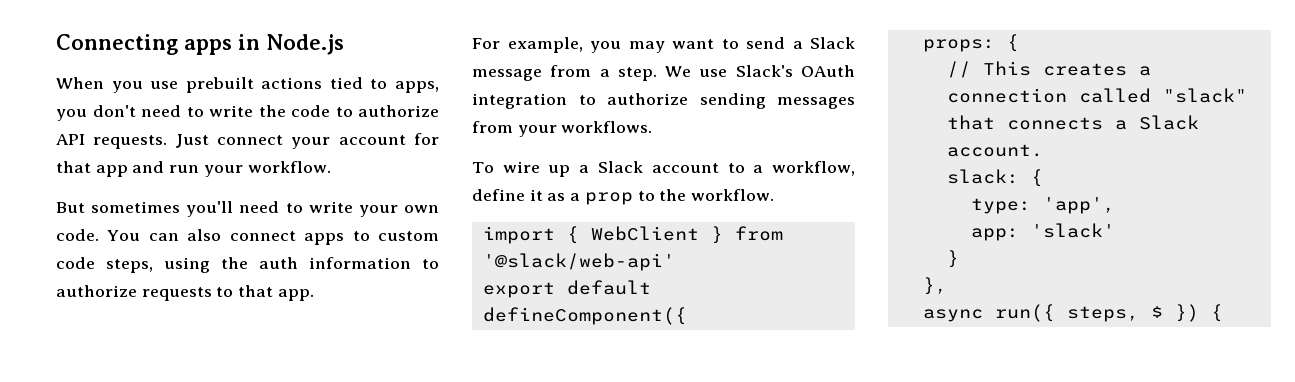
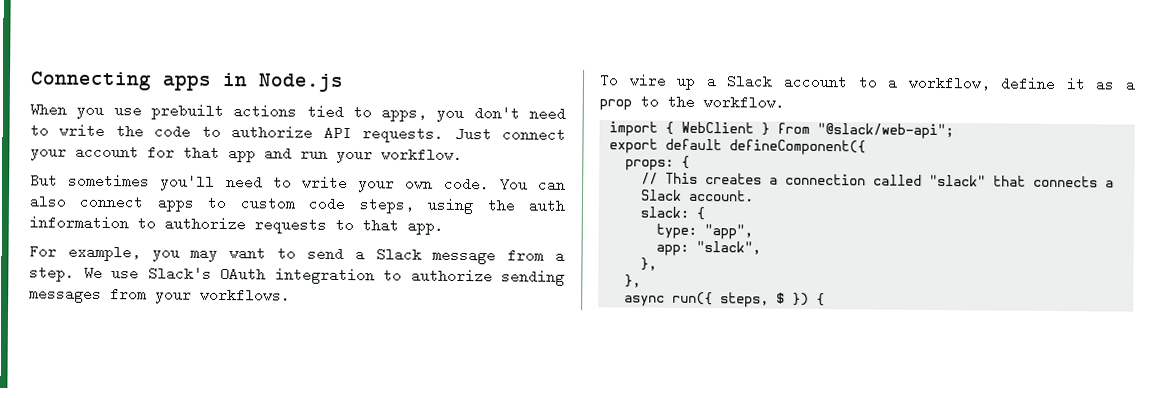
- import { WebClient } from '@slack/web-api'
+ import { WebClient } from "@slack/web-api";
- type: 'app',
+ type: "app",
- app: 'slack'
- }
+ app: "slack",
+ },

